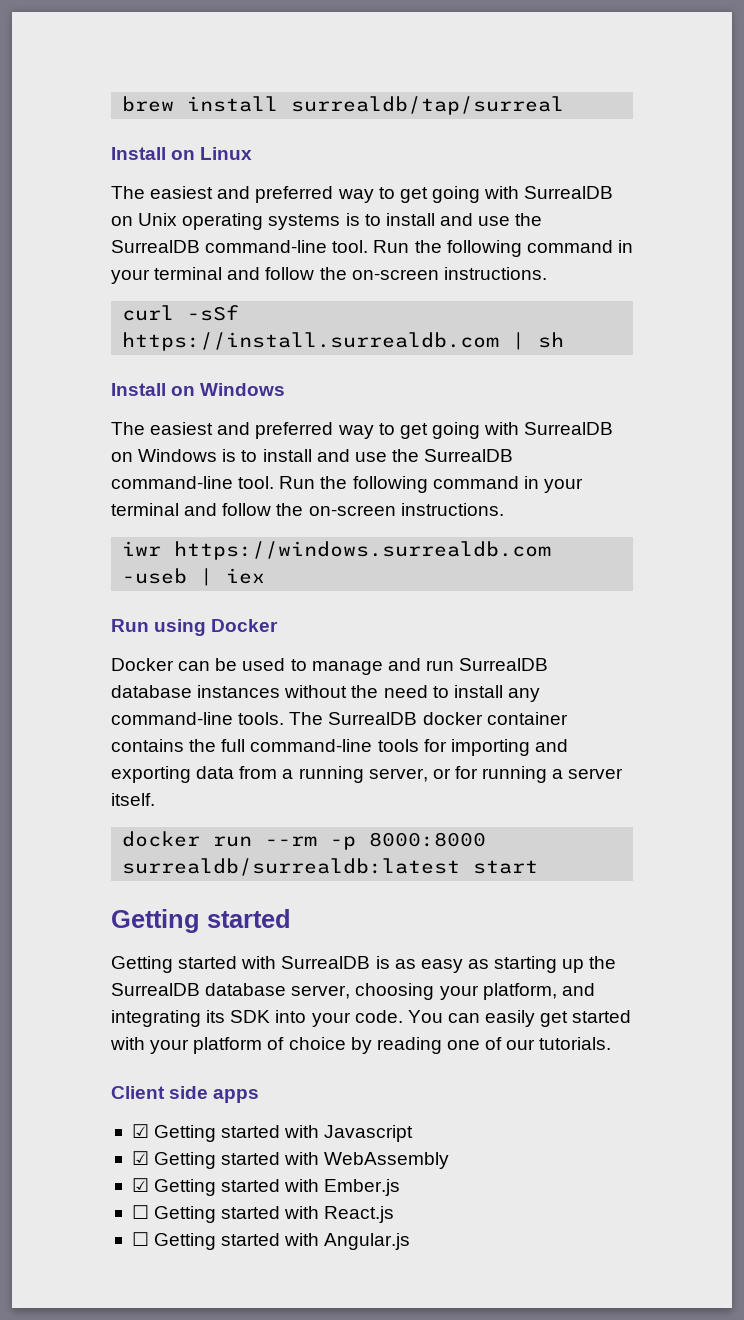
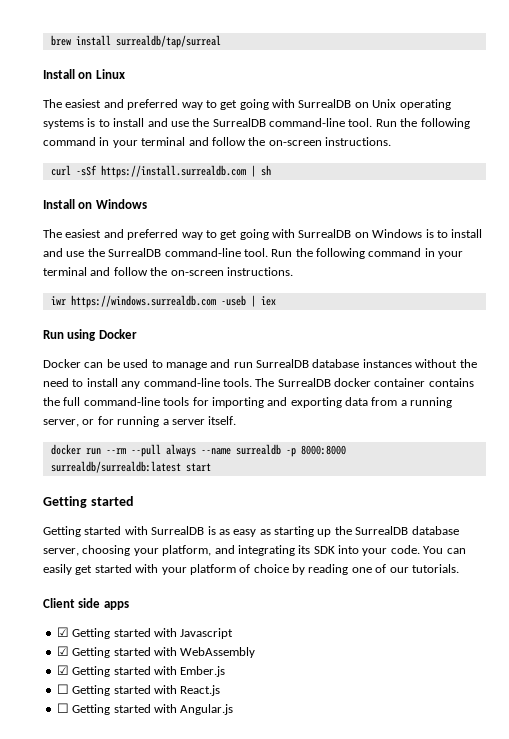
- docker run --rm -p 8000:8000 surrealdb/surrealdb:latest start
+ docker run --rm --pull always --name surrealdb -p 8000:8000 surrealdb/surrealdb:latest start

